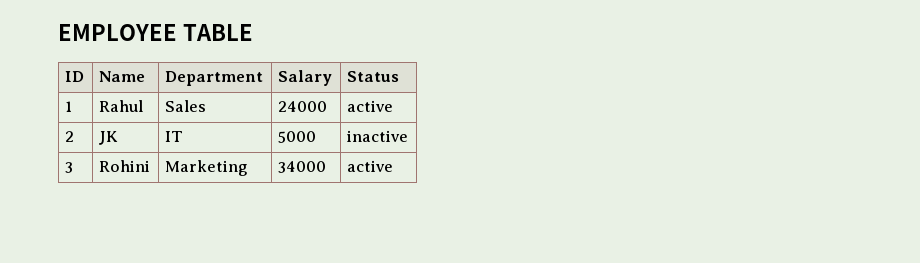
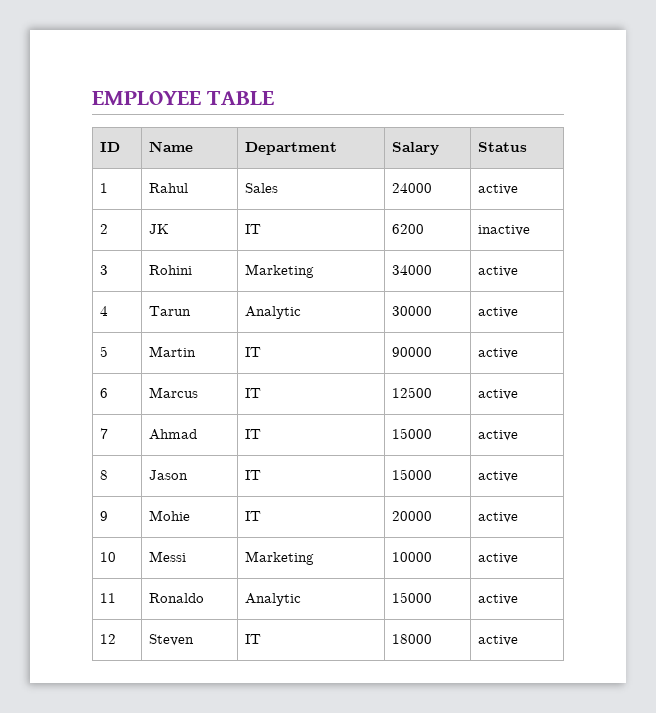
- 2 | JK | IT | 5000 | inactive
+ 2 | JK | IT | 6200 | inactive
+ 4 | Tarun | Analytic | 30000 | active
+ 5 | Martin | IT | 90000 | active
+ 6 | Marcus | IT | 12500 | active
+ 7 | Ahmad | IT | 15000 | active
+ 8 | Jason | IT | 15000 | active
+ 9 | Mohie | IT | 20000 | active
+ 10 | Messi | Marketing | 10000 | active
+ 11 | Ronaldo | Analytic | 15000 | active
+ 12 | Steven | IT | 18000 | active

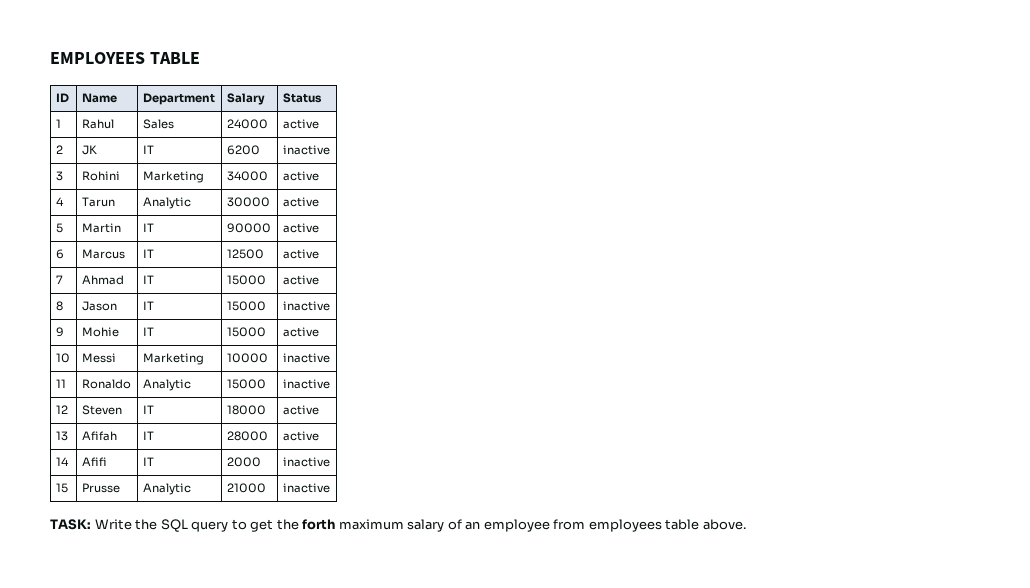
- EMPLOYEE TABLE
+ EMPLOYEES TABLE
- 8 | Jason | IT | 15000 | active
+ 8 | Jason | IT | 15000 | inactive
- 9 | Mohie | IT | 20000 | active
+ 9 | Mohie | IT | 15000 | active
- 10 | Messi | Marketing | 10000 | active
+ 10 | Messi | Marketing | 10000 | inactive
- 11 | Ronaldo | Analytic | 15000 | active
+ 11 | Ronaldo | Analytic | 15000 | inactive
+ 13 | Afifah | IT | 28000 | active
+ 14 | Afifi | IT | 2000 | inactive
+ 15 | Prusse | Analytic | 21000 | inactive
+ TASK: Write the SQL query to get the forth maximum salary of an employee from employees table above.

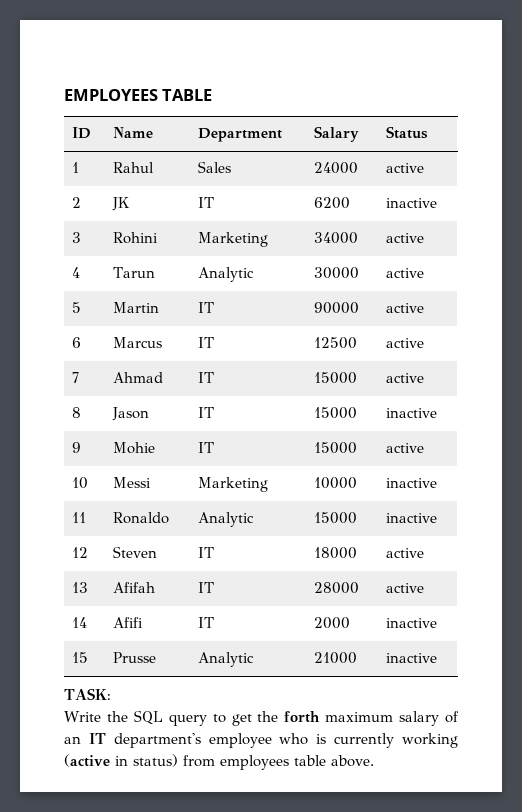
- TASK: Write the SQL query to get the forth maximum salary of an employee from employees table above.
+ TASK:
+ Write the SQL query to get the forth maximum salary of an IT department's employee who is currently working (active in status) from employees table above.

